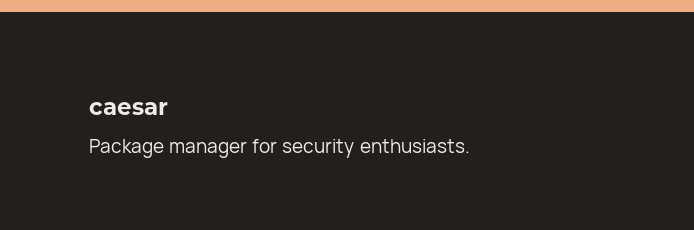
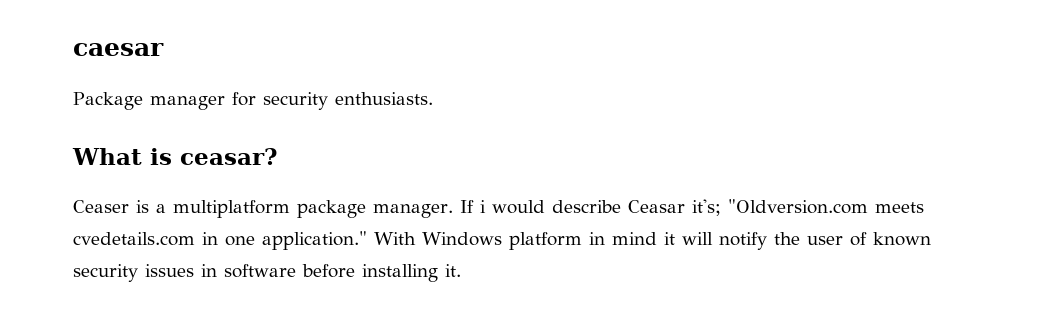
+ What is ceasar?
+ Ceaser is a multiplatform package manager. If i would describe Ceasar it's; "Oldversion.com meets cvedetails.com in one application." With Windows platform in mind it will notify the user of known security issues in software before installing it.

